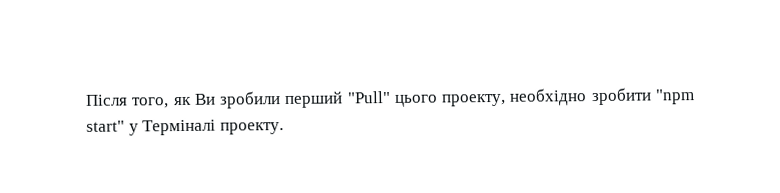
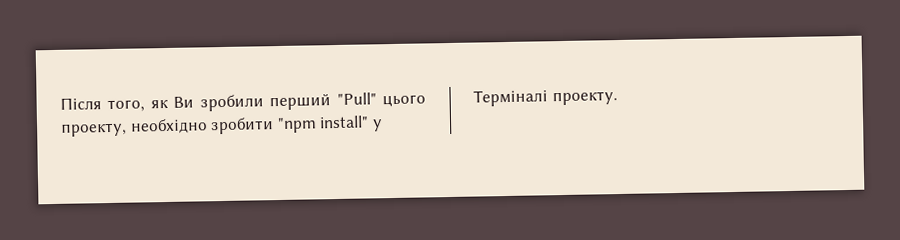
- Після того, як Ви зробили перший "Pull" цього проекту, необхідно зробити "npm start" у Терміналі проекту.
+ Після того, як Ви зробили перший "Pull" цього проекту, необхідно зробити "npm install" у Терміналі проекту.

